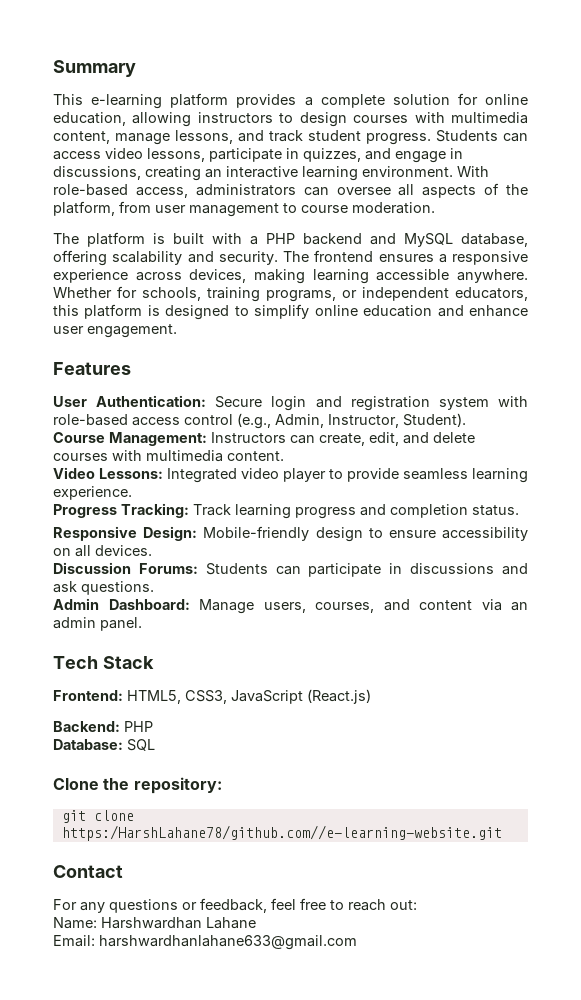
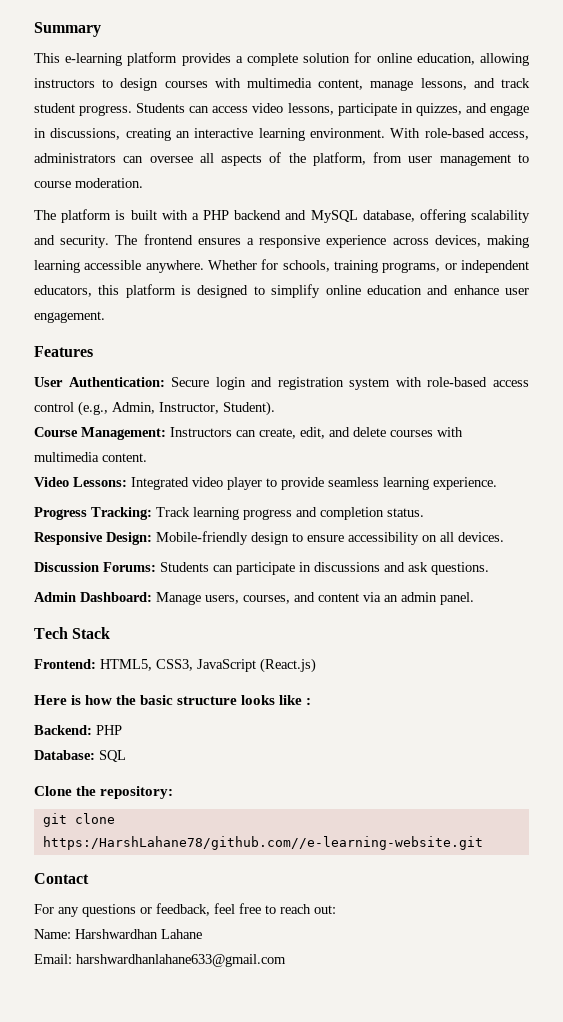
+ Here is how the basic structure looks like :

